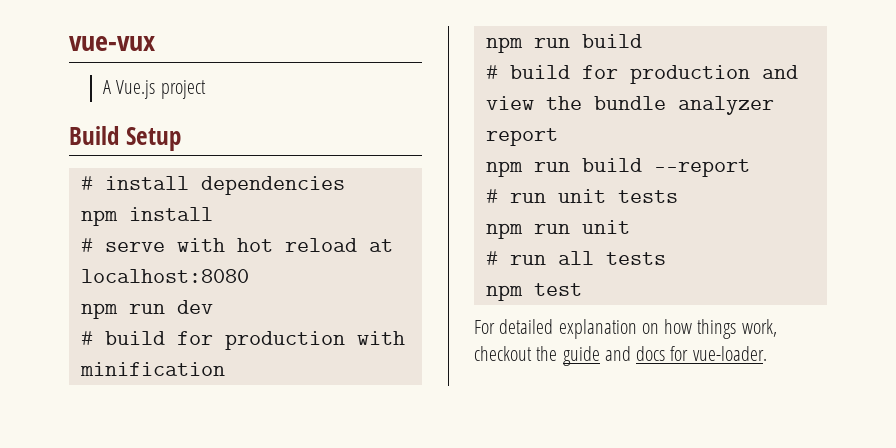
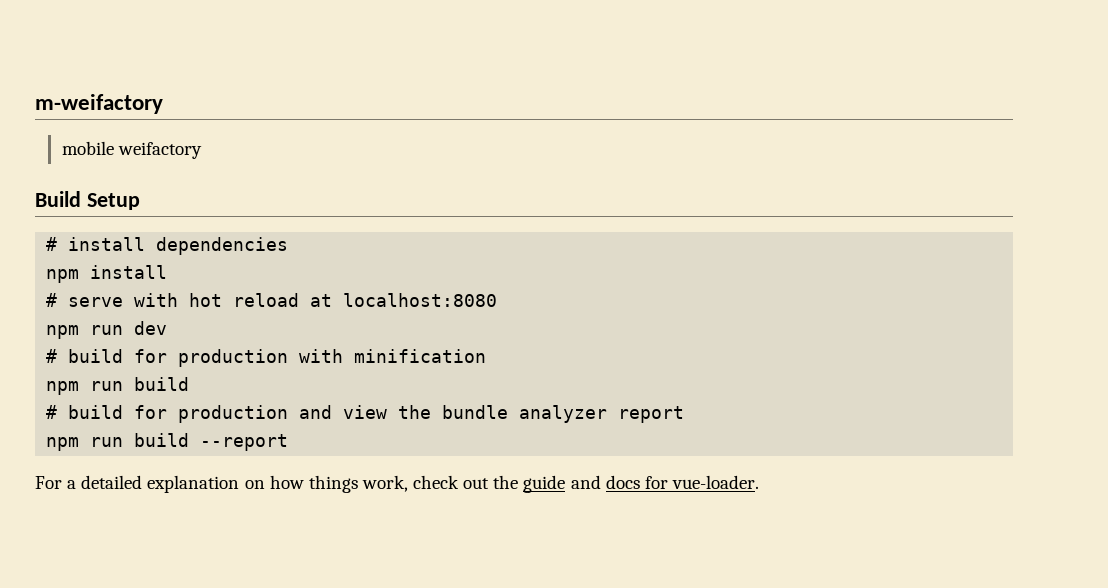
- vue-vux
- A Vue.js project
+ m-weifactory
+ mobile weifactory
- # run unit tests
- npm run unit
- # run all tests
- npm test
- For detailed explanation on how things work, checkout the guide and docs for vue-loader.
+ For a detailed explanation on how things work, check out the guide and docs for vue-loader.

